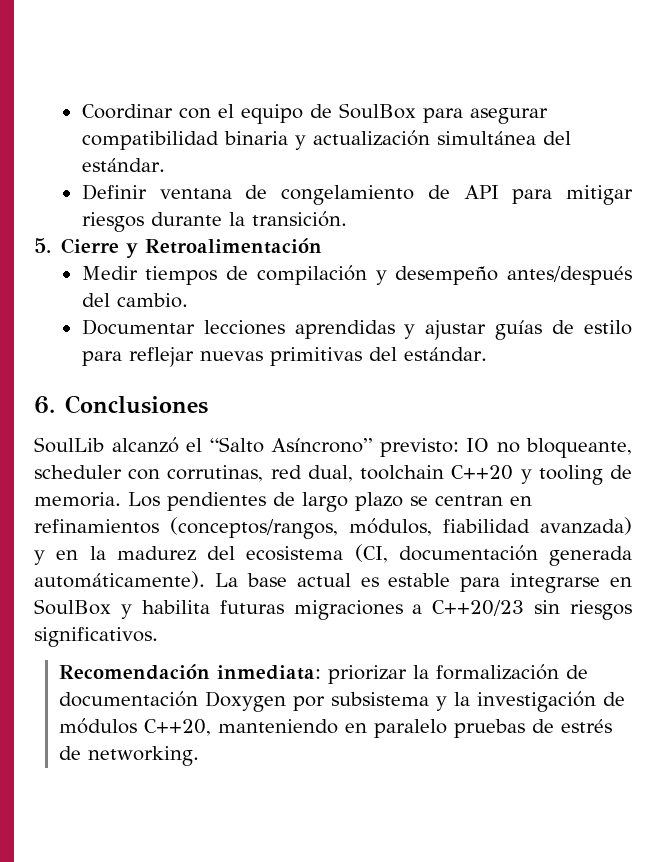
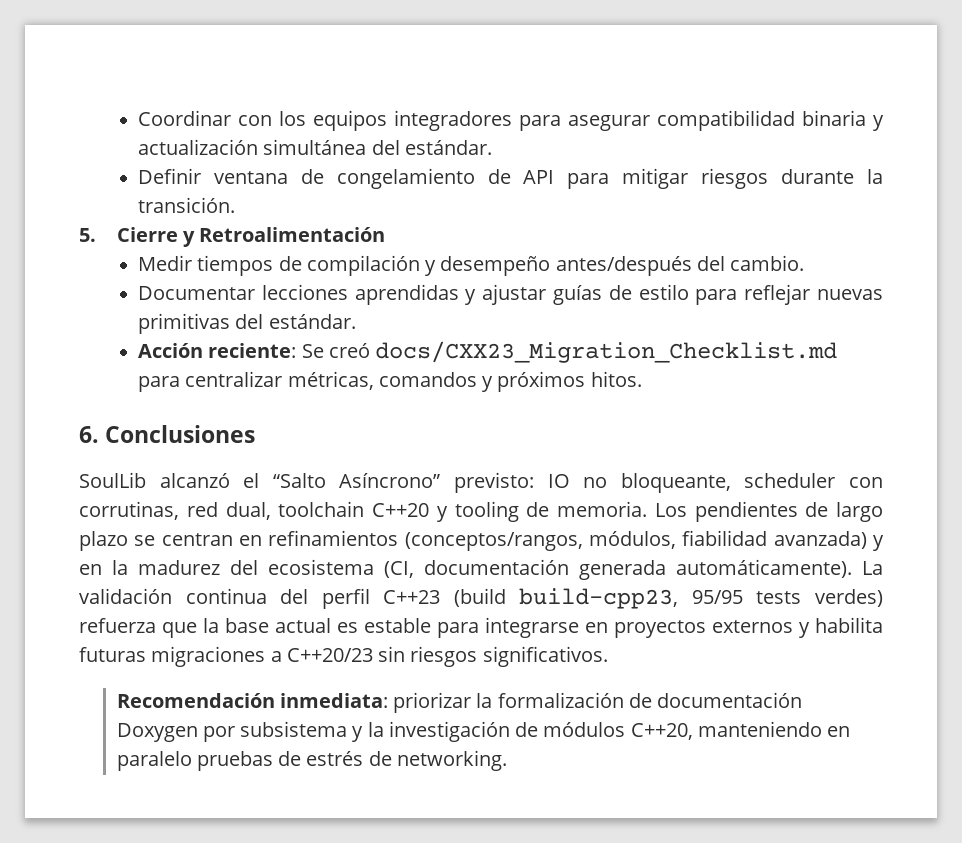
- Coordinar con el equipo de SoulBox para asegurar compatibilidad binaria y actualización simultánea del estándar.
+ Coordinar con los equipos integradores para asegurar compatibilidad binaria y actualización simultánea del estándar.
+ Acción reciente: Se creó docs/CXX23_Migration_Checklist.md para centralizar métricas, comandos y próximos hitos.
- La base actual es estable para integrarse en SoulBox y habilita futuras migraciones a C++20/23 sin riesgos significativos.
+ La validación continua del perfil C++23 (build build-cpp23, 95/95 tests verdes) refuerza que la base actual es estable para integrarse en proyectos externos y habilita futuras migraciones a C++20/23 sin riesgos significativos.

